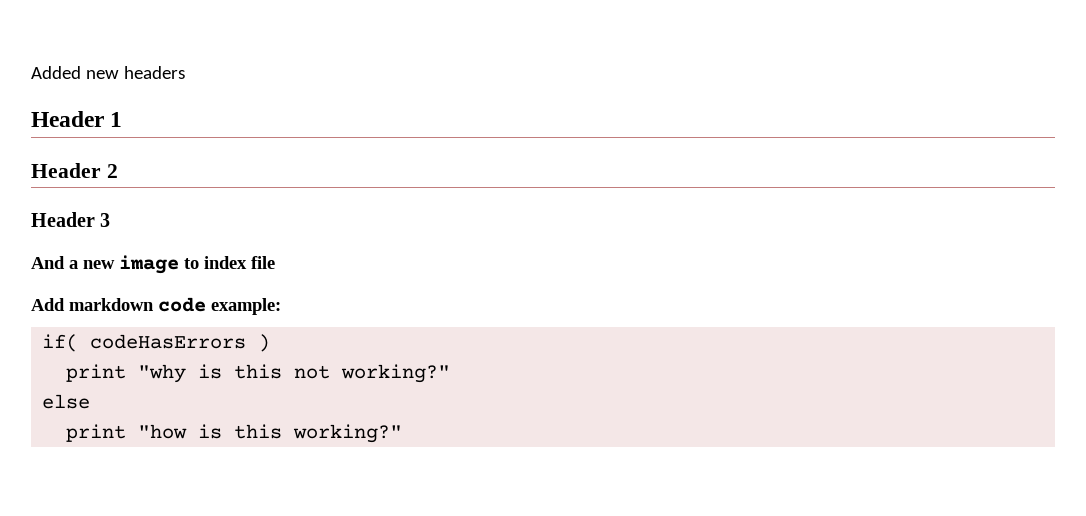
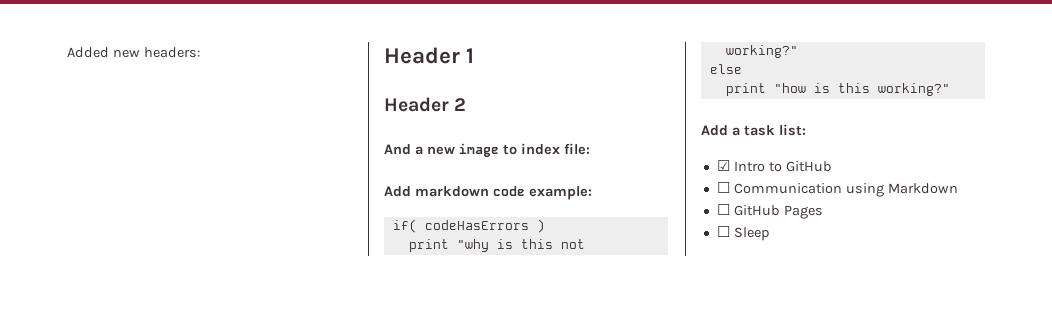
- Added new headers
+ Added new headers:
- Header 3
- And a new image to index file
+ And a new image to index file:
+ Add a task list:
+ ☑ Intro to GitHub
+ ☐ Communication using Markdown
+ ☐ GitHub Pages
+ ☐ Sleep

